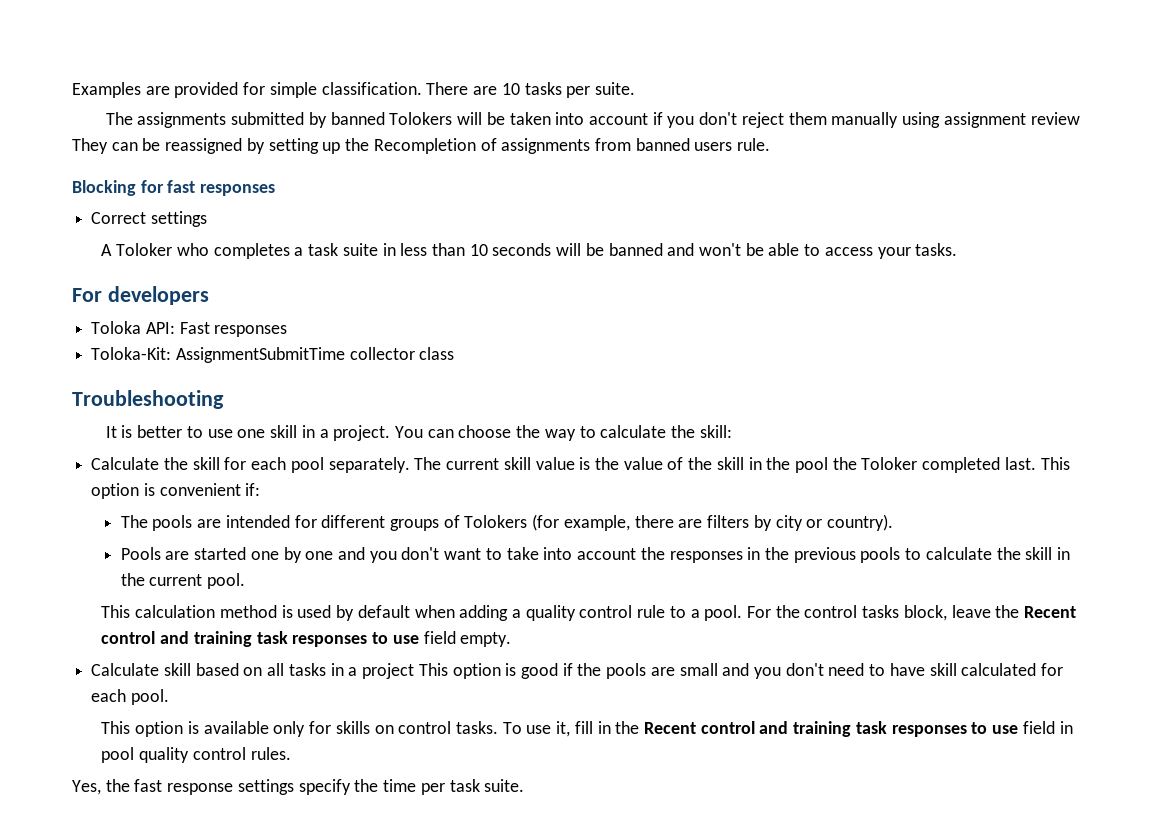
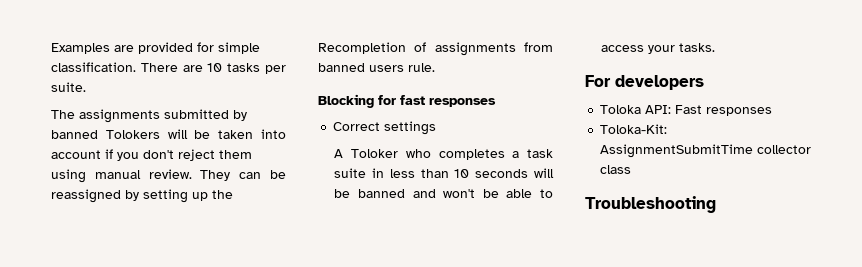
- The assignments submitted by banned Tolokers will be taken into account if you don't reject them manually using assignment review They can be reassigned by setting up the Recompletion of assignments from banned users rule.
+ The assignments submitted by banned Tolokers will be taken into account if you don't reject them using manual review. They can be reassigned by setting up the Recompletion of assignments from banned users rule.
- It is better to use one skill in a project. You can choose the way to calculate the skill:
- Calculate the skill for each pool separately. The current skill value is the value of the skill in the pool the Toloker completed last. This option is convenient if:
- The pools are intended for different groups of Tolokers (for example, there are filters by city or country).
- Pools are started one by one and you don't want to take into account the responses in the previous pools to calculate the skill in the current pool.
- This calculation method is used by default when adding a quality control rule to a pool. For the control tasks block, leave the Recent control and training task responses to use field empty.
- Calculate skill based on all tasks in a project This option is good if the pools are small and you don't need to have skill calculated for each pool.
- This option is available only for skills on control tasks. To use it, fill in the Recent control and training task responses to use field in pool quality control rules.
- Yes, the fast response settings specify the time per task suite.

